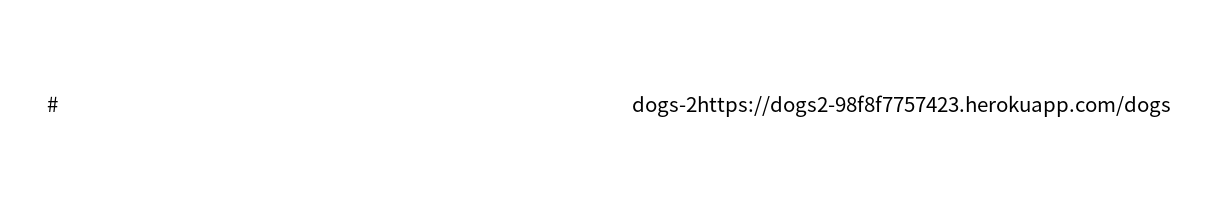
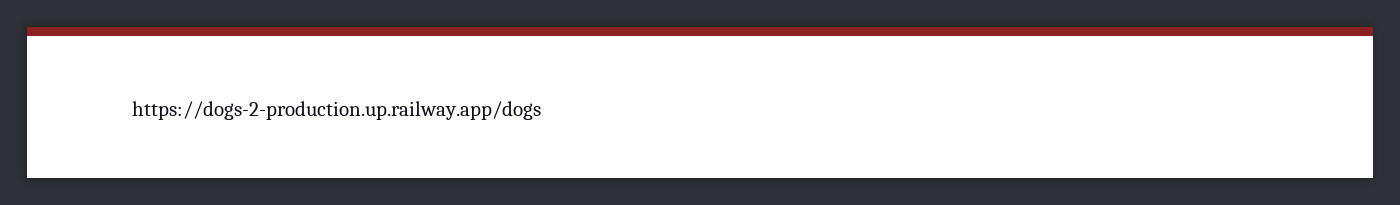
- # dogs-2https://dogs2-98f8f7757423.herokuapp.com/dogs
+ https://dogs-2-production.up.railway.app/dogs

